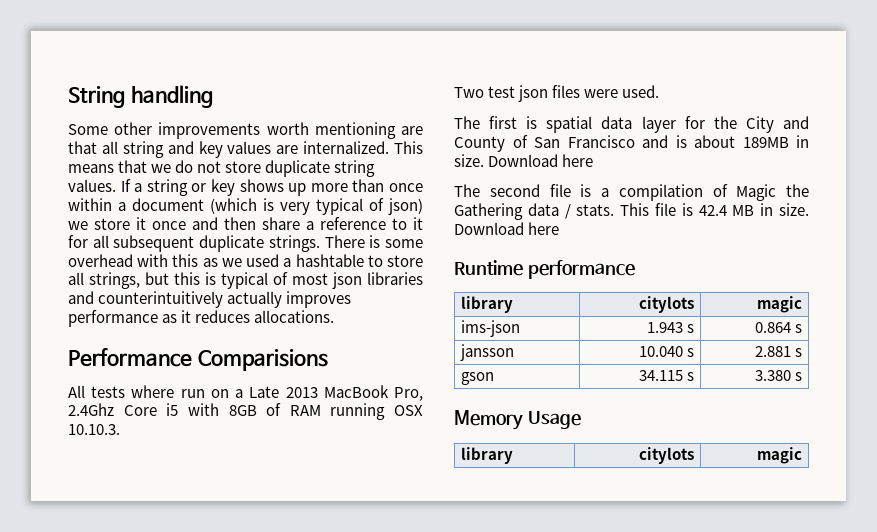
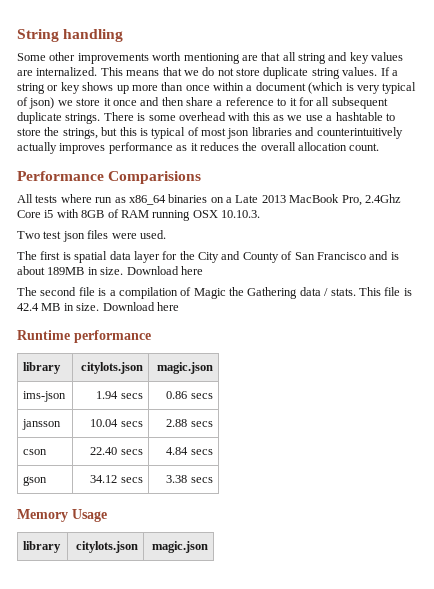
- There is some overhead with this as we used a hashtable to store all strings, but this is typical of most json libraries and counterintuitively actually improves performance as it reduces allocations.
+ There is some overhead with this as we use a hashtable to store the strings, but this is typical of most json libraries and counterintuitively actually improves performance as it reduces the overall allocation count.
- All tests where run on a Late 2013 MacBook Pro, 2.4Ghz Core i5 with 8GB of RAM running OSX 10.10.3.
+ All tests where run as x86_64 binaries on a Late 2013 MacBook Pro, 2.4Ghz Core i5 with 8GB of RAM running OSX 10.10.3.
  Runtime performance
- library | citylots | magic
+ library | citylots.json | magic.json
- ims-json | 1.943 s | 0.864 s
- jansson | 10.040 s | 2.881 s
- gson | 34.115 s | 3.380 s
+ ims-json | 1.94 secs | 0.86 secs
+ jansson | 10.04 secs | 2.88 secs
+ cson | 22.40 secs | 4.84 secs
+ gson | 34.12 secs | 3.38 secs
  Memory Usage
- library | citylots | magic
+ library | citylots.json | magic.json

